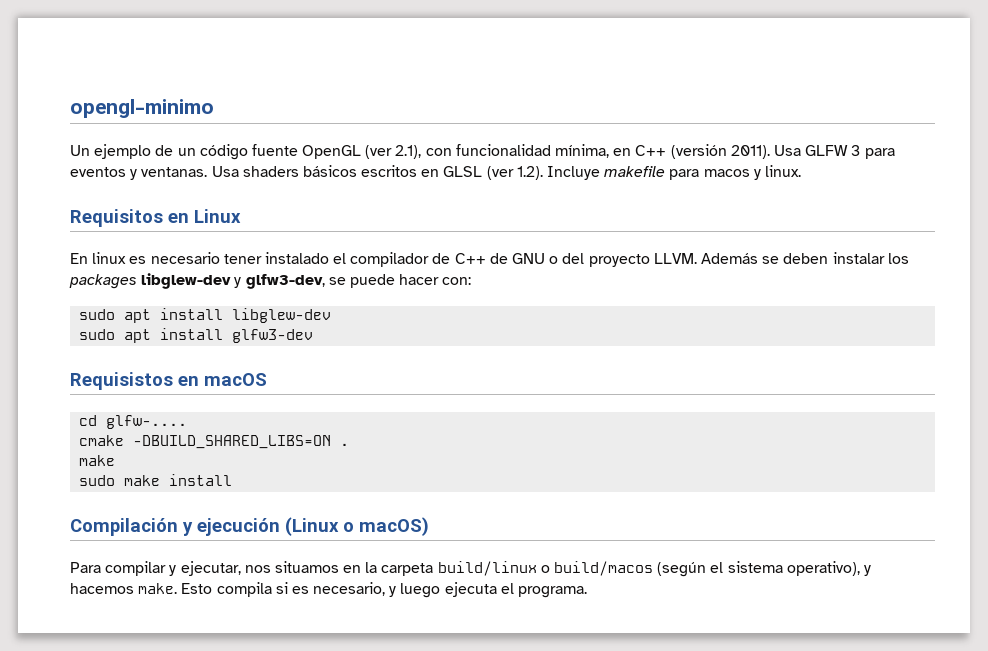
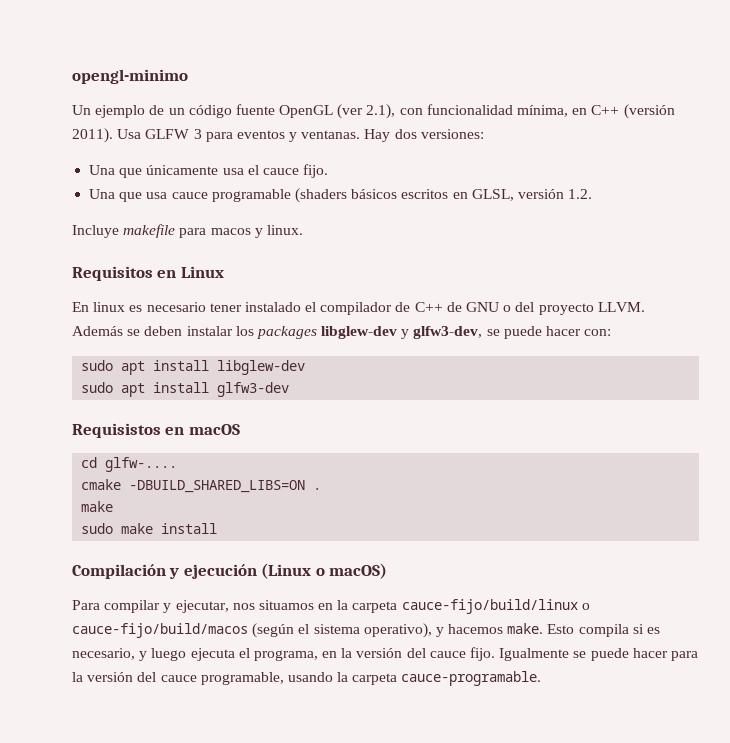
- Usa shaders básicos escritos en GLSL (ver 1.2). Incluye makefile para macos y linux.
+ Hay dos versiones:
+ Una que únicamente usa el cauce fijo.
+ Una que usa cauce programable (shaders básicos escritos en GLSL, versión 1.2.
+ Incluye makefile para macos y linux.
- Para compilar y ejecutar, nos situamos en la carpeta build/linux o build/macos (según el sistema operativo), y hacemos make.
+ Para compilar y ejecutar, nos situamos en la carpeta cauce-fijo/build/linux o cauce-fijo/build/macos (según el sistema operativo), y hacemos make.
- Esto compila si es necesario, y luego ejecuta el programa.
+ Esto compila si es necesario, y luego ejecuta el programa, en la versión del cauce fijo. Igualmente se puede hacer para la versión del cauce programable, usando la carpeta cauce-programable.

